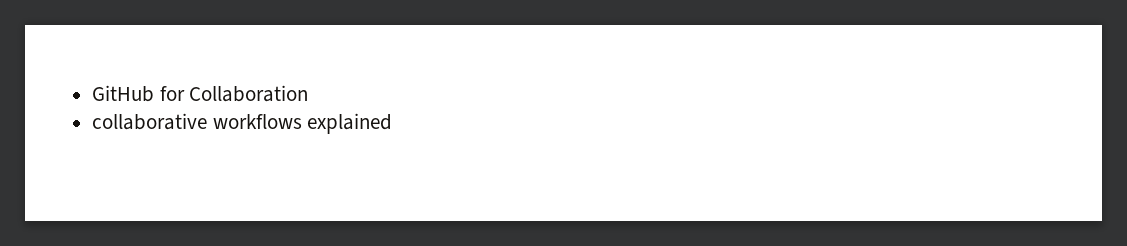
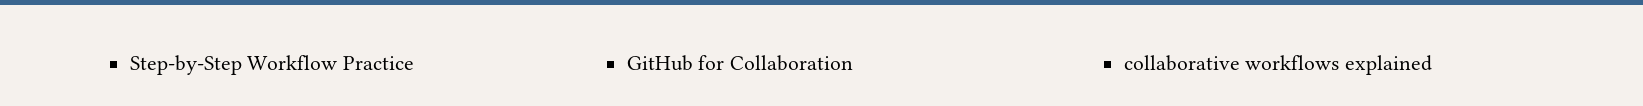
+ Step-by-Step Workflow Practice

